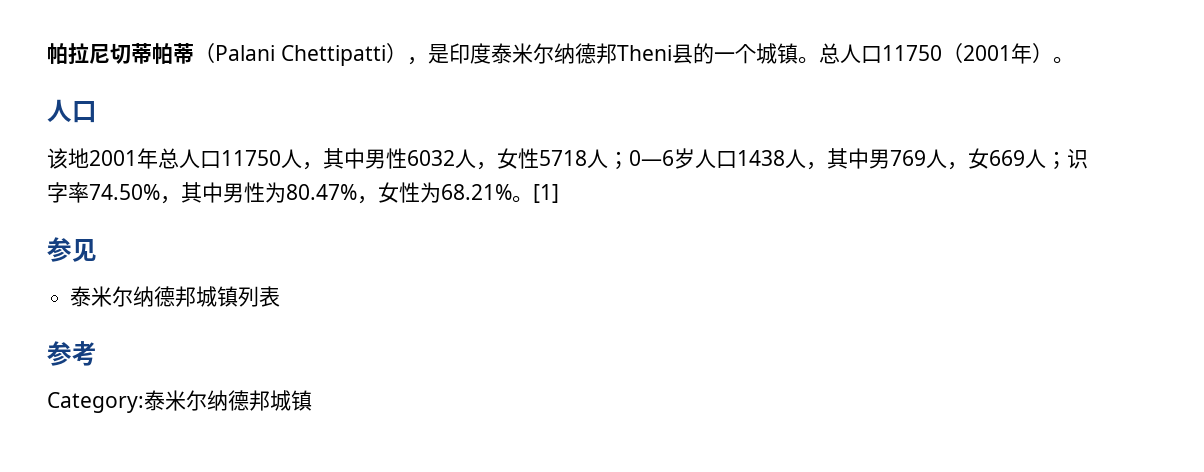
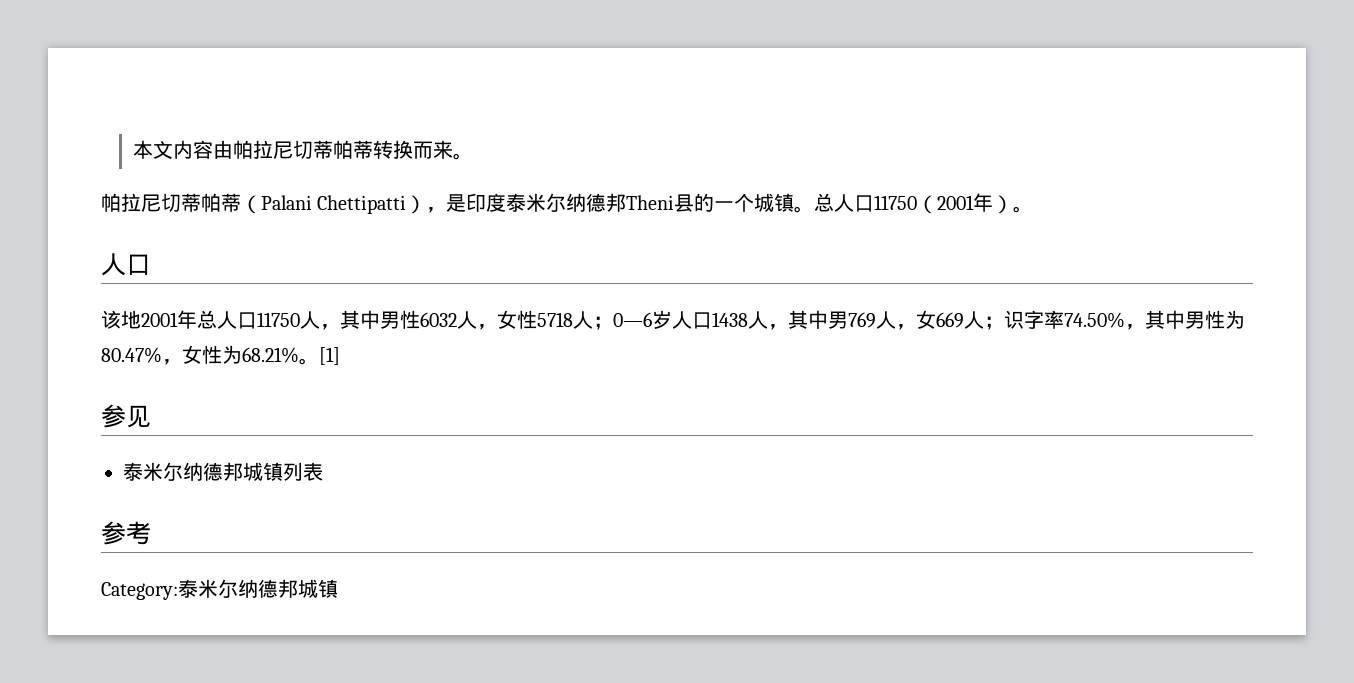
+ 本文内容由帕拉尼切蒂帕蒂转换而来。

